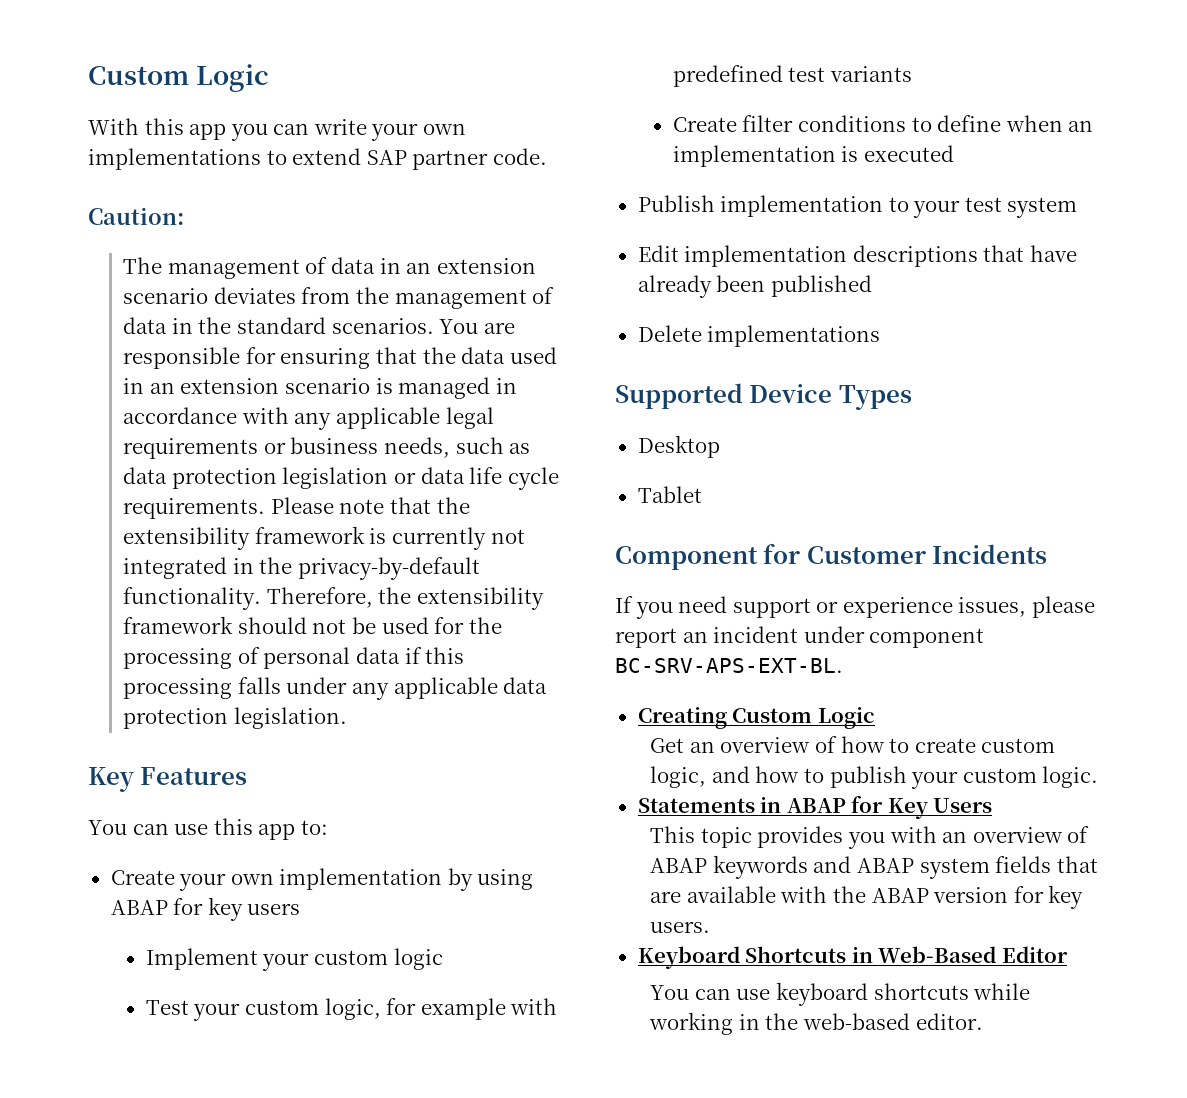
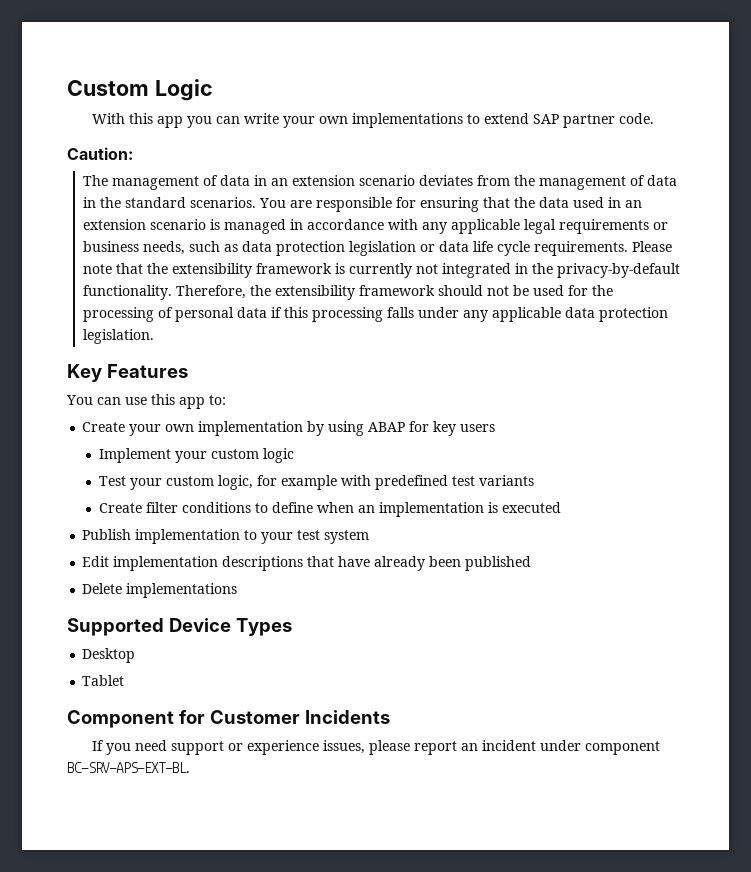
- Creating Custom Logic
- Get an overview of how to create custom logic, and how to publish your custom logic.
- Statements in ABAP for Key Users
- This topic provides you with an overview of ABAP keywords and ABAP system fields that are available with the ABAP version for key users.
- Keyboard Shortcuts in Web-Based Editor
- You can use keyboard shortcuts while working in the web-based editor.

